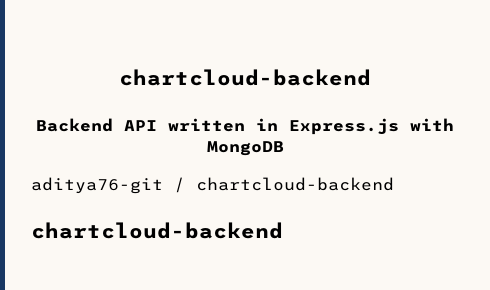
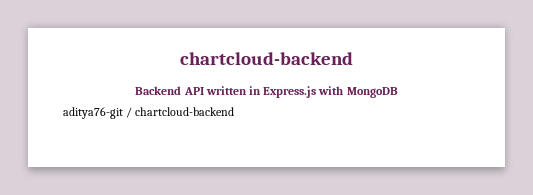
  aditya76-git / chartcloud-backend
- chartcloud-backend

